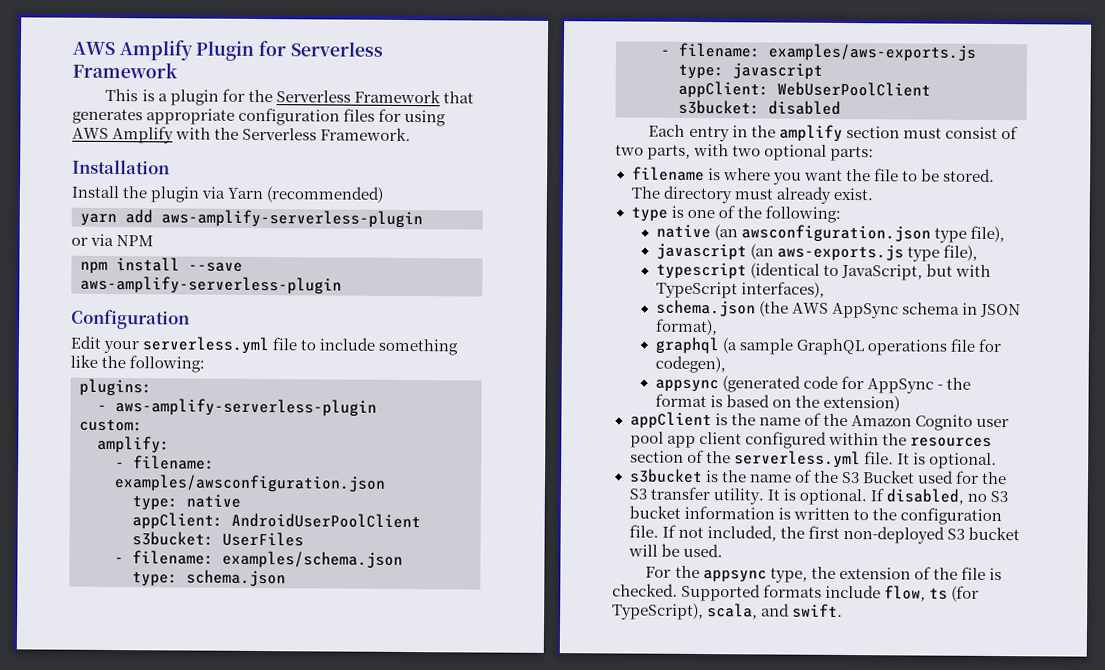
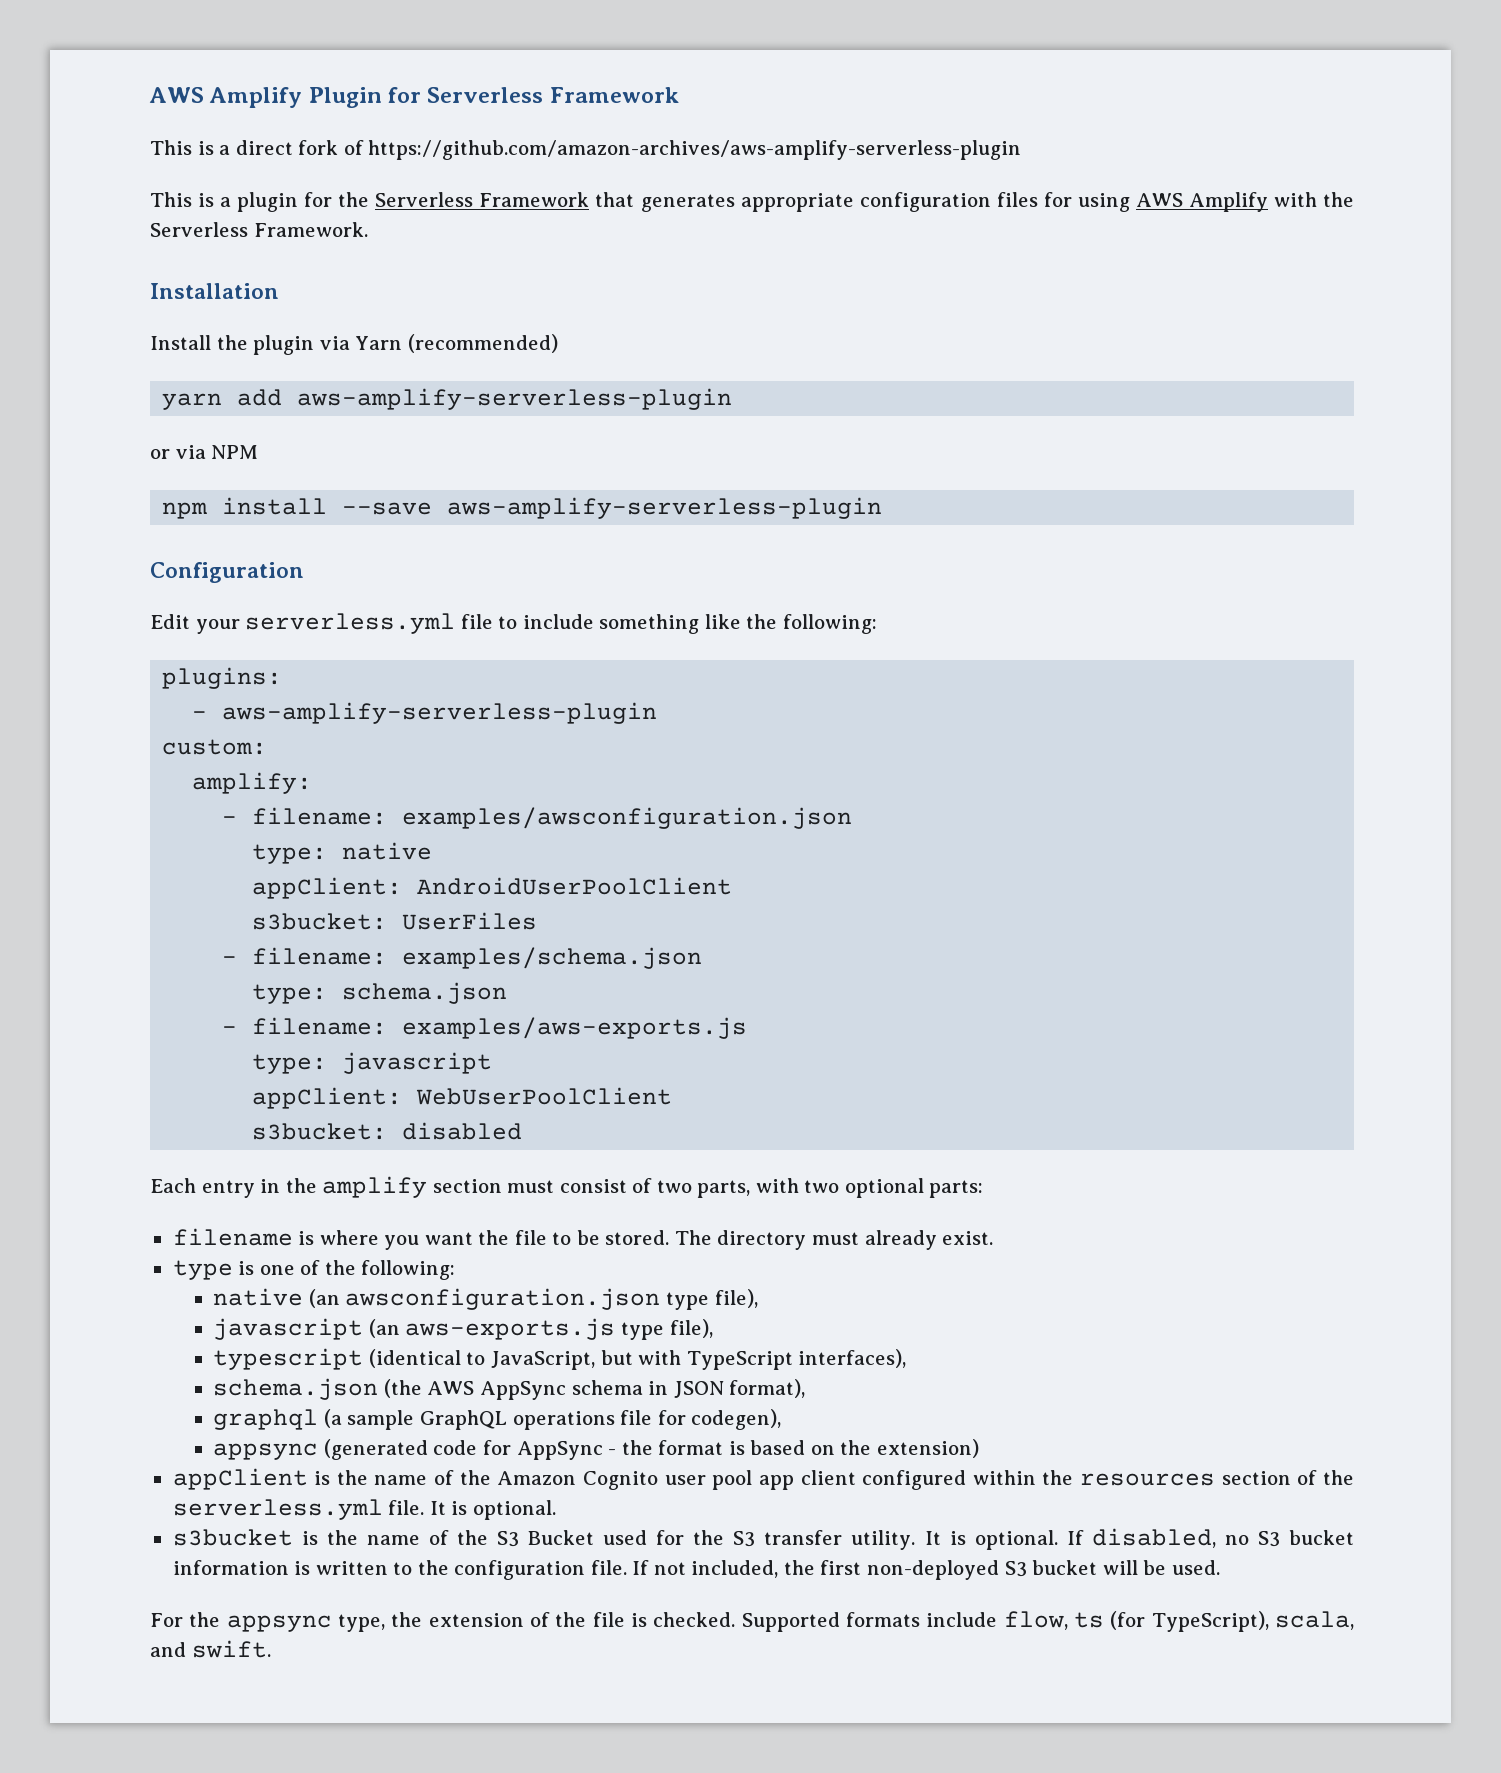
+ This is a direct fork of https://github.com/amazon-archives/aws-amplify-serverless-plugin

